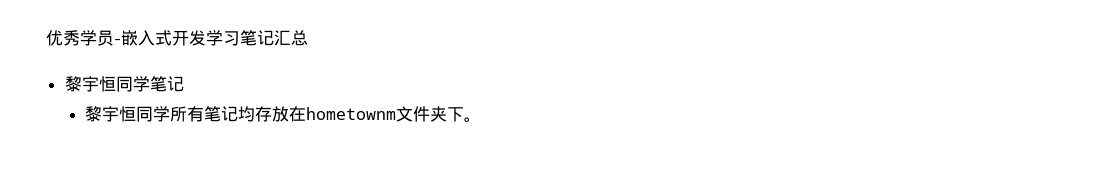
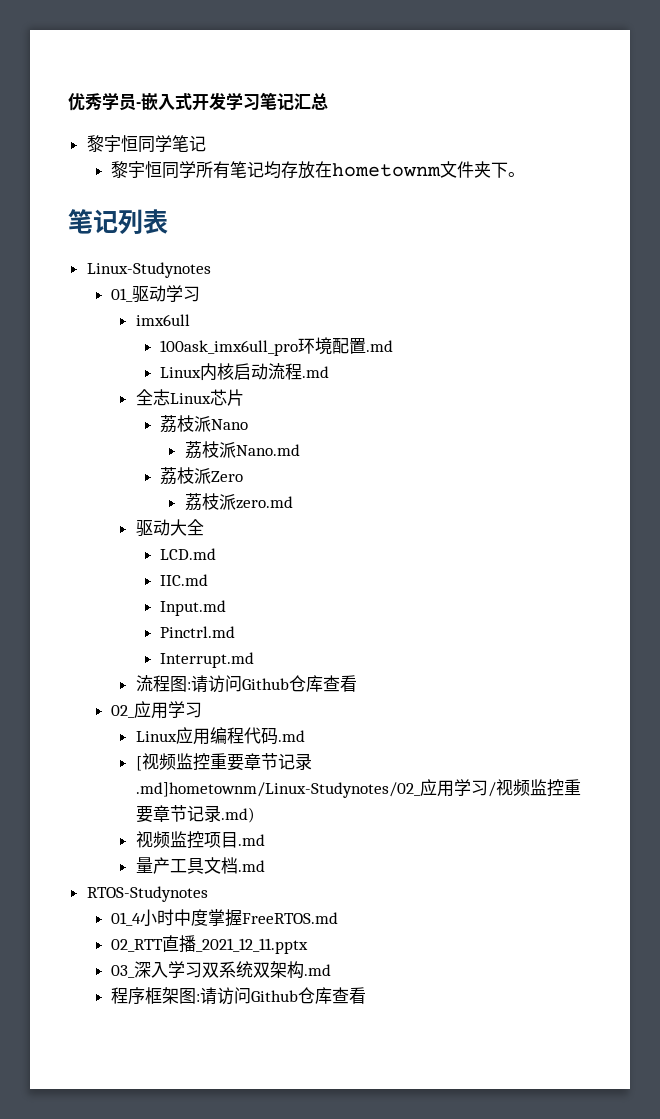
+ 笔记列表
+ Linux-Studynotes
+ 01_驱动学习
+ imx6ull
+ 100ask_imx6ull_pro环境配置.md
+ Linux内核启动流程.md
+ 全志Linux芯片
+ 荔枝派Nano
+ 荔枝派Nano.md
+ 荔枝派Zero
+ 荔枝派zero.md
+ 驱动大全
+ LCD.md
+ IIC.md
+ Input.md
+ Pinctrl.md
+ Interrupt.md
+ 流程图:请访问Github仓库查看
+ 02_应用学习
+ Linux应用编程代码.md
+ [视频监控重要章节记录.md]hometownm/Linux-Studynotes/02_应用学习/视频监控重要章节记录.md)
+ 视频监控项目.md
+ 量产工具文档.md
+ RTOS-Studynotes
+ 01_4小时中度掌握FreeRTOS.md
+ 02_RTT直播_2021_12_11.pptx
+ 03_深入学习双系统双架构.md
+ 程序框架图:请访问Github仓库查看

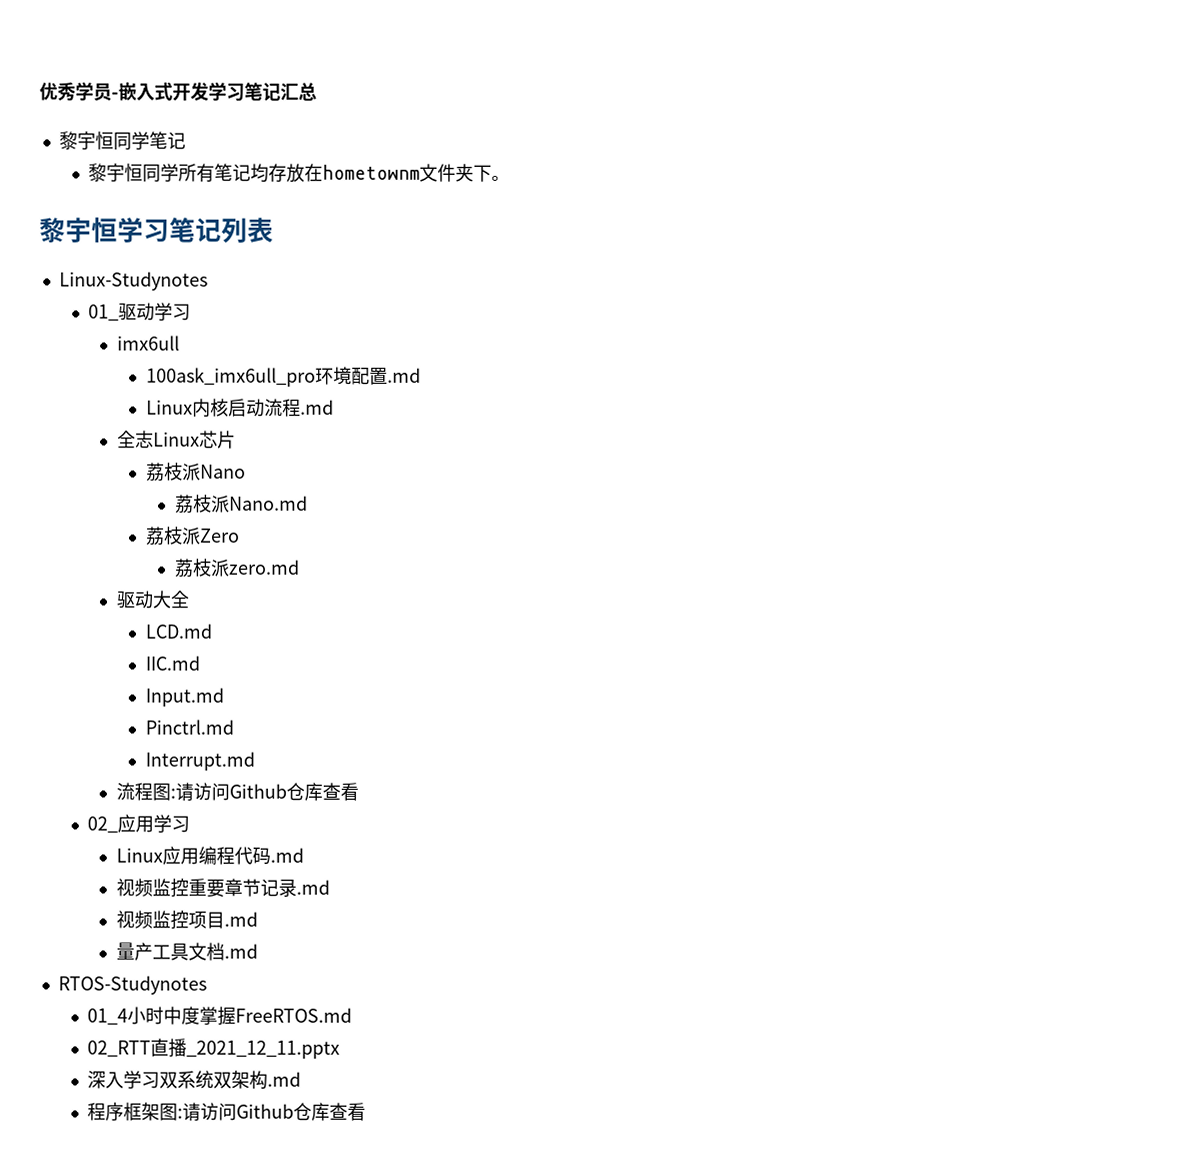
- 笔记列表
+ 黎宇恒学习笔记列表
- [视频监控重要章节记录.md]hometownm/Linux-Studynotes/02_应用学习/视频监控重要章节记录.md)
+ 视频监控重要章节记录.md
- 03_深入学习双系统双架构.md
+ 深入学习双系统双架构.md

